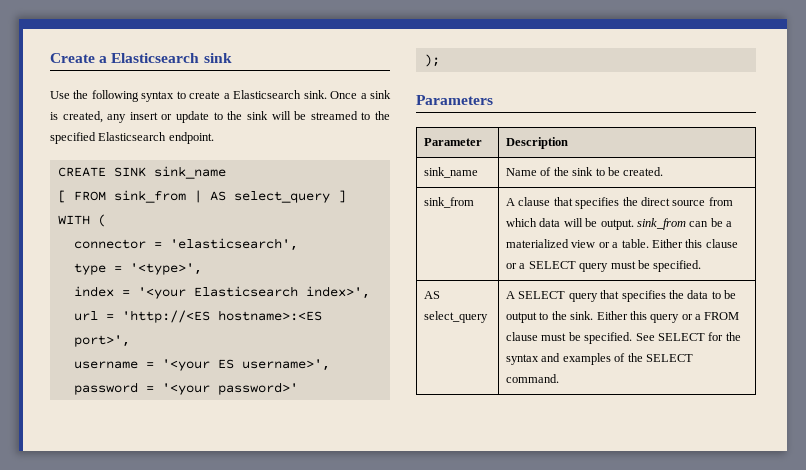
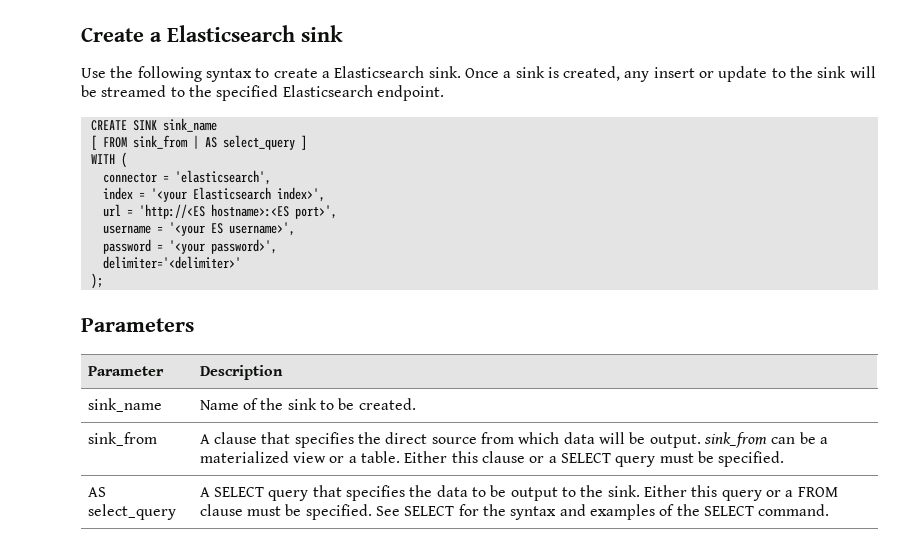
- type = '<type>',
- password = '<your password>'
+ password = '<your password>',
+ delimiter='<delimiter>'

